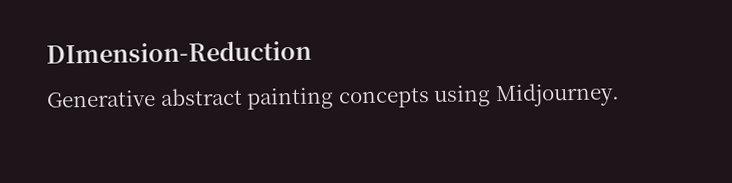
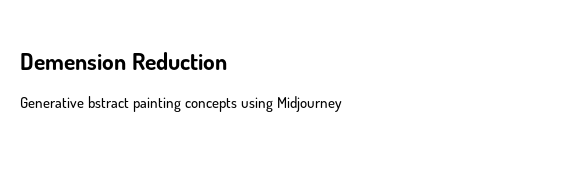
- DImension-Reduction
+ Demension Reduction
- Generative abstract painting concepts using Midjourney.
+ Generative bstract painting concepts using Midjourney

